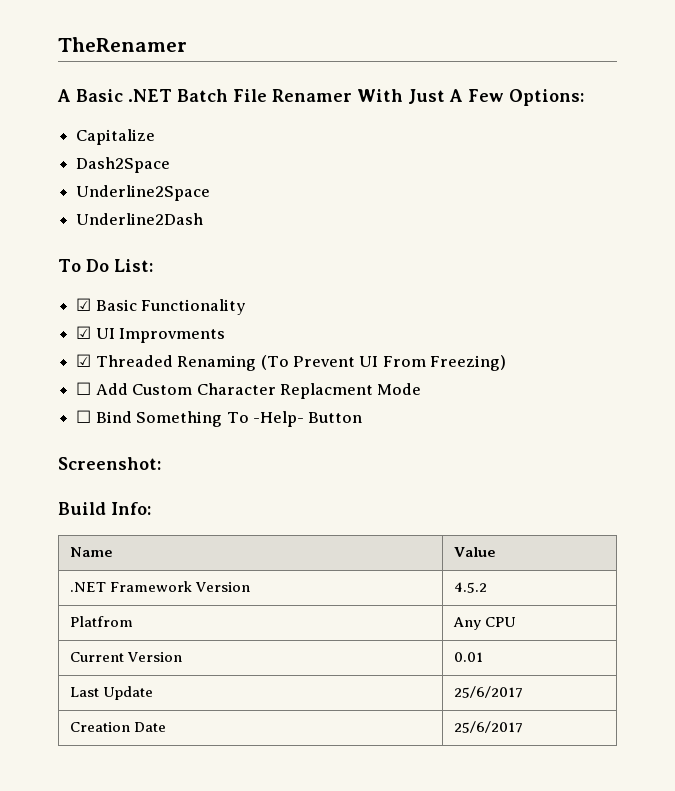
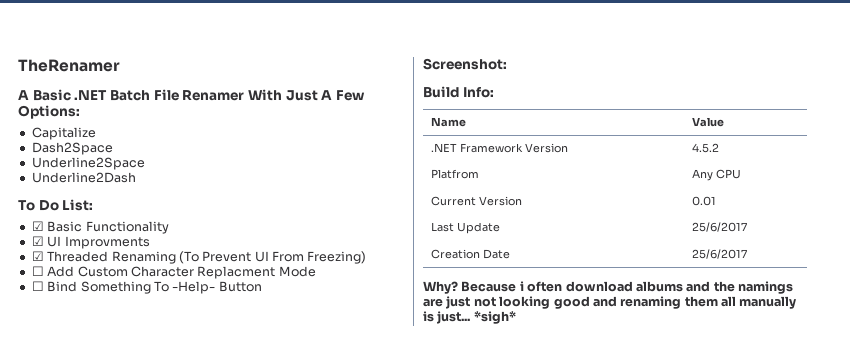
+ Why? Because i often download albums and the namings are just not looking good and renaming them all manually is just... *sigh*

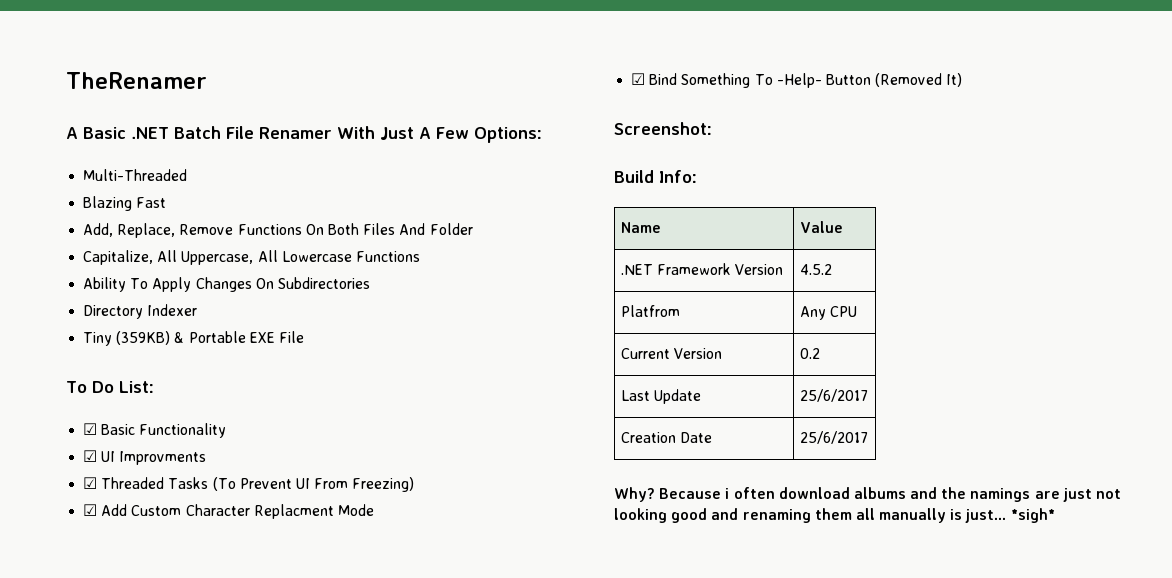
- Capitalize
- Dash2Space
- Underline2Space
- Underline2Dash
+ Multi-Threaded
+ Blazing Fast
+ Add, Replace, Remove Functions On Both Files And Folder
+ Capitalize, All Uppercase, All Lowercase Functions
+ Ability To Apply Changes On Subdirectories
+ Directory Indexer
+ Tiny (359KB) & Portable EXE File
- ☑ Threaded Renaming (To Prevent UI From Freezing)
+ ☑ Threaded Tasks (To Prevent UI From Freezing)
- ☐ Add Custom Character Replacment Mode
+ ☑ Add Custom Character Replacment Mode
- ☐ Bind Something To -Help- Button
+ ☑ Bind Something To -Help- Button (Removed It)
- Current Version | 0.01
+ Current Version | 0.2

